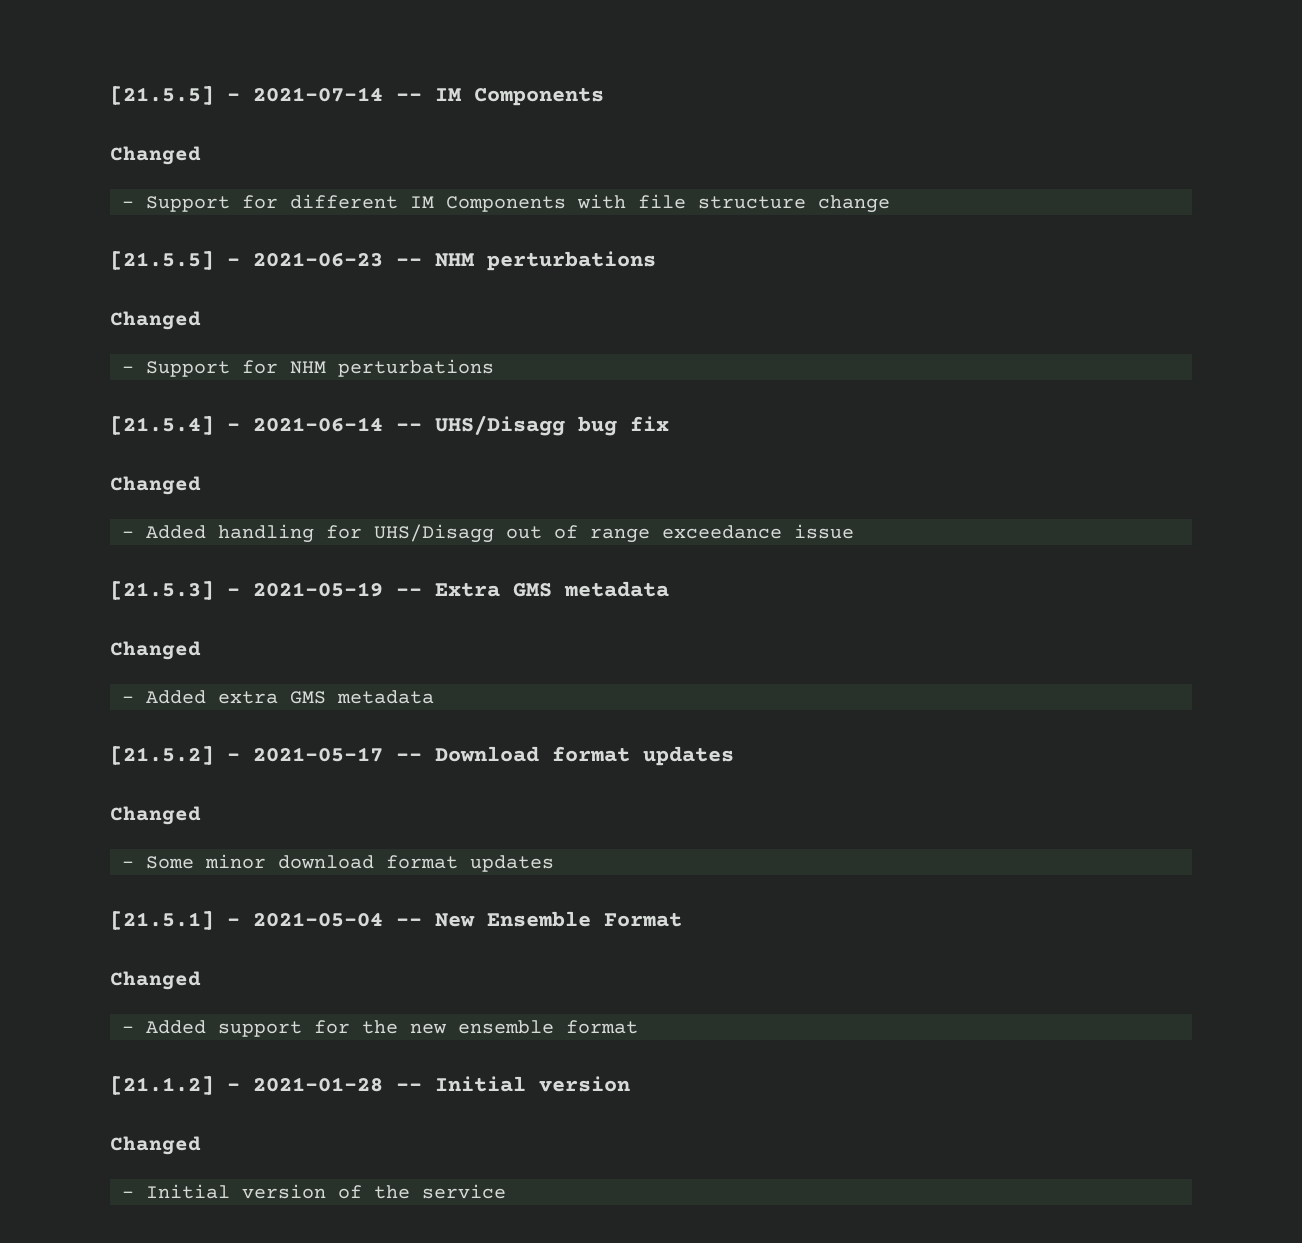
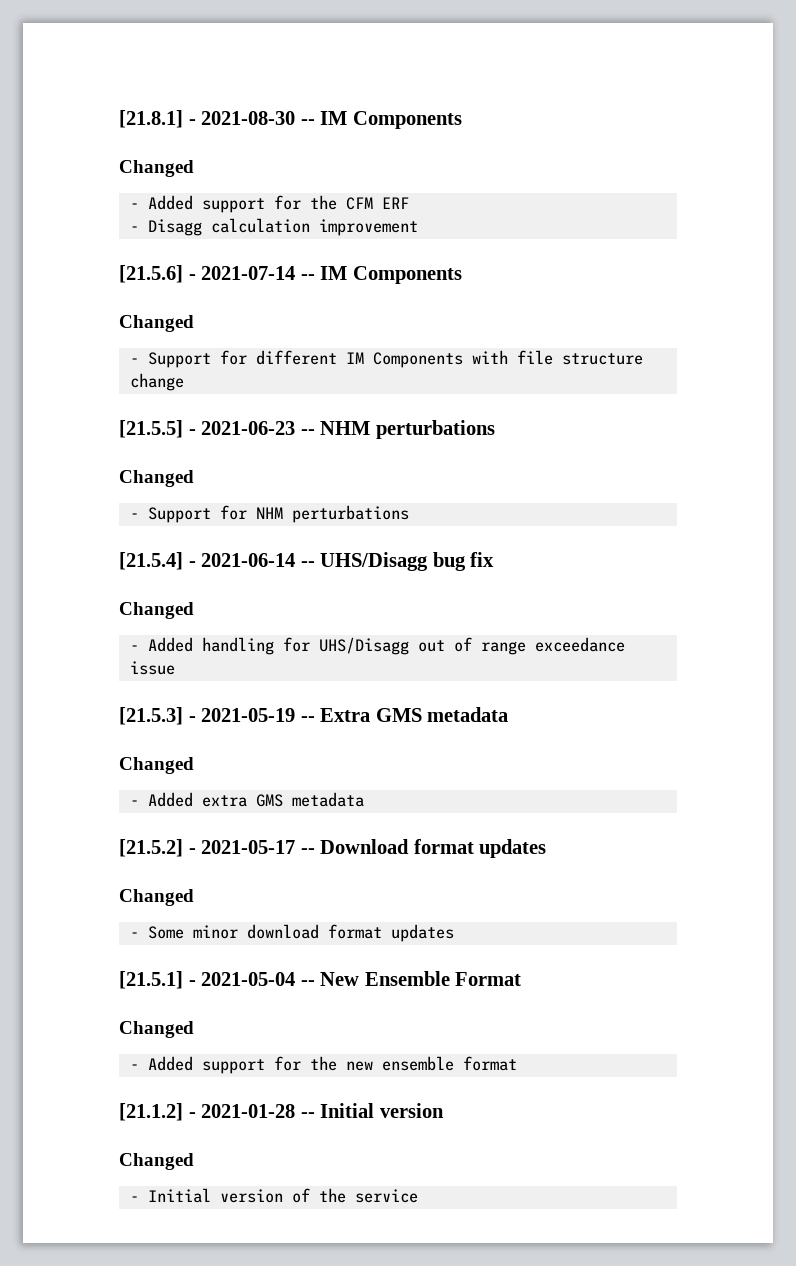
- [21.5.5] - 2021-07-14 -- IM Components
+ [21.8.1] - 2021-08-30 -- IM Components
+ Changed
+ - Added support for the CFM ERF
+ - Disagg calculation improvement
+ [21.5.6] - 2021-07-14 -- IM Components

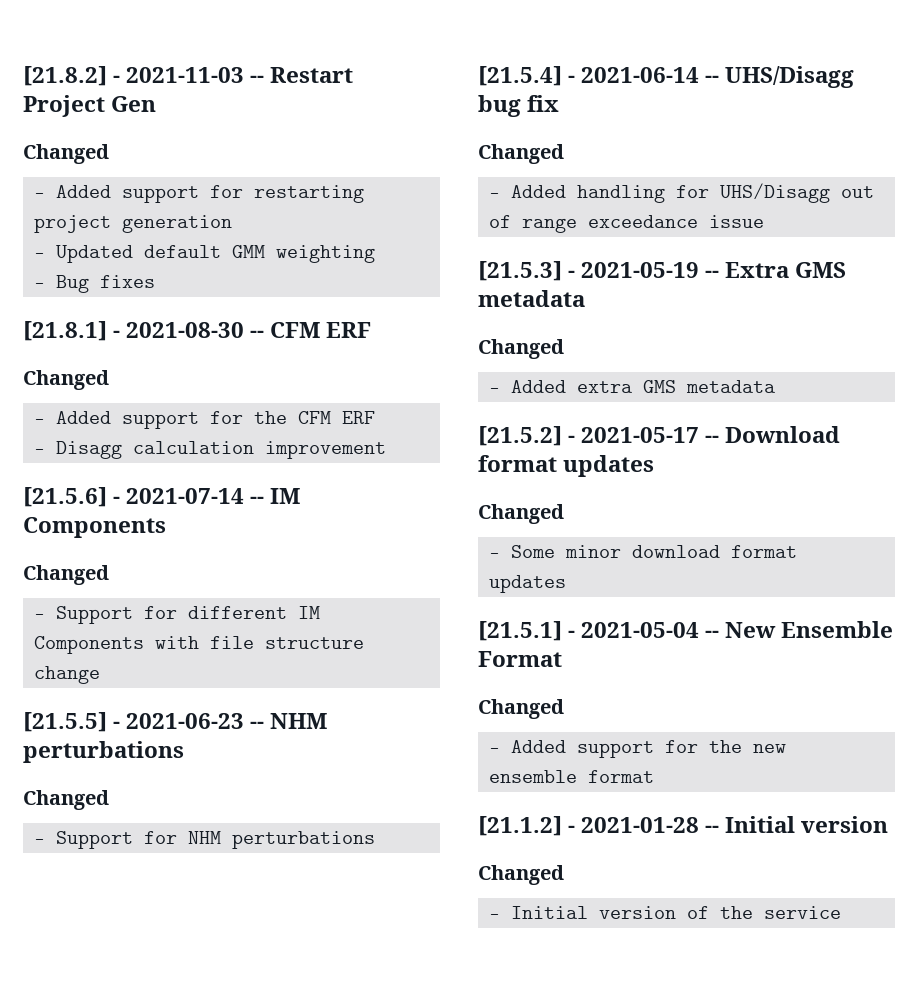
+ [21.8.2] - 2021-11-03 -- Restart Project Gen
+ Changed
+ - Added support for restarting project generation
+ - Updated default GMM weighting
+ - Bug fixes
- [21.8.1] - 2021-08-30 -- IM Components
+ [21.8.1] - 2021-08-30 -- CFM ERF

